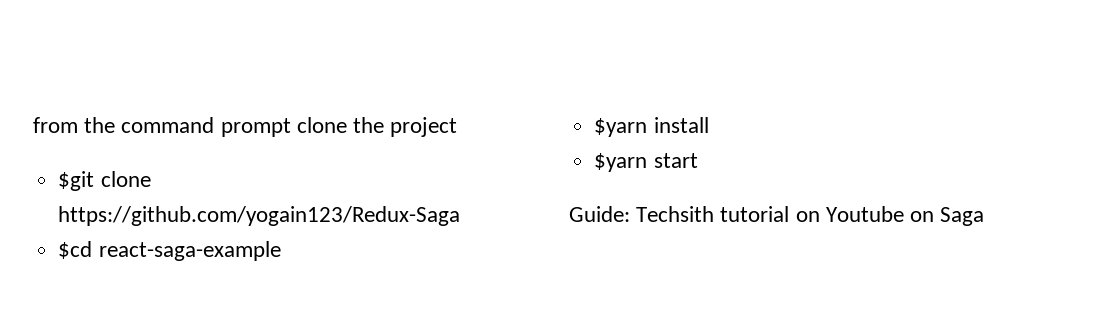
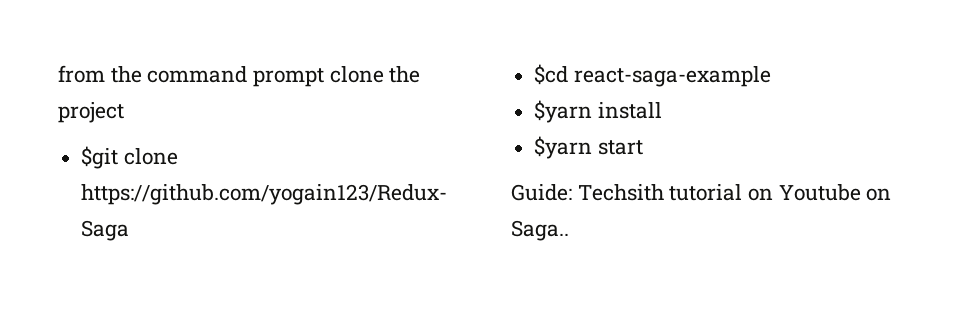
- Guide: Techsith tutorial on Youtube on Saga
+ Guide: Techsith tutorial on Youtube on Saga..

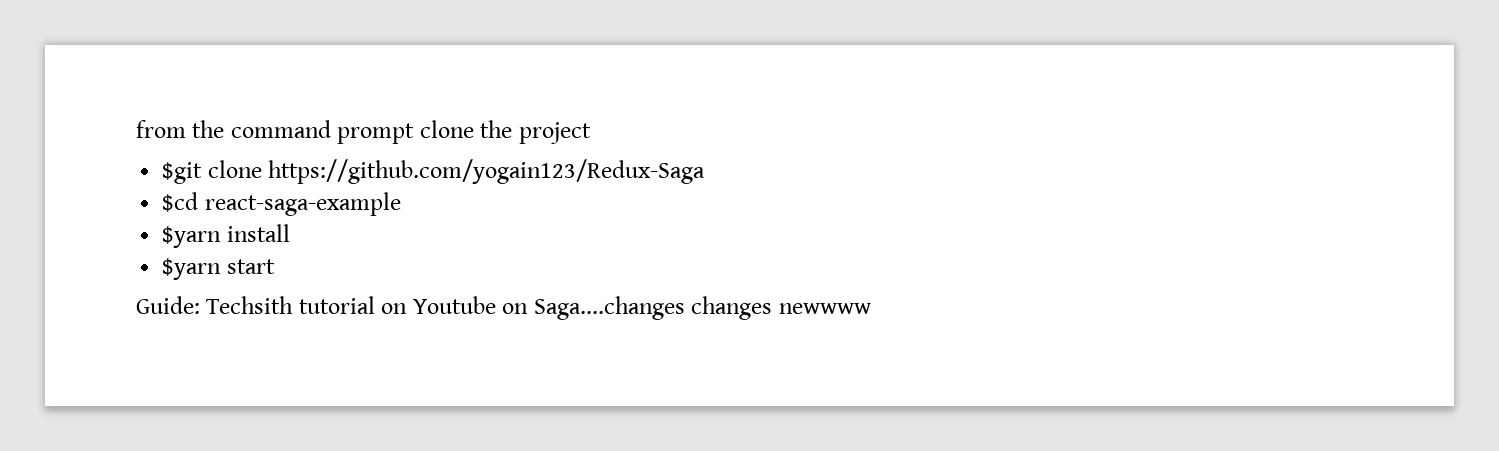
- Guide: Techsith tutorial on Youtube on Saga..
+ Guide: Techsith tutorial on Youtube on Saga....changes changes newwww

